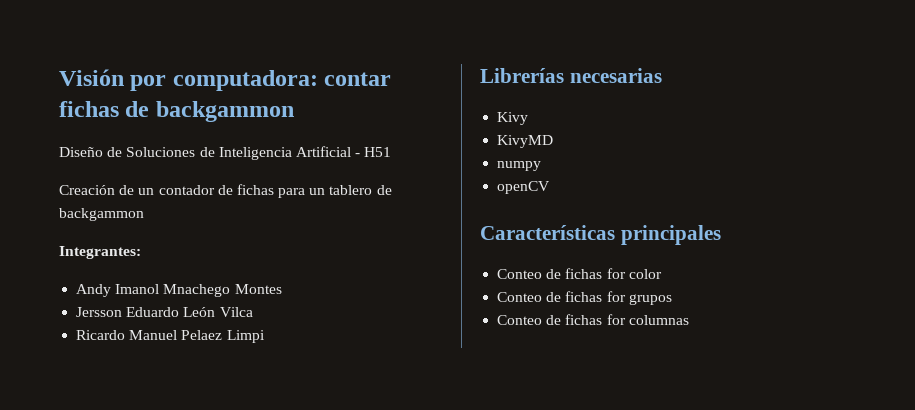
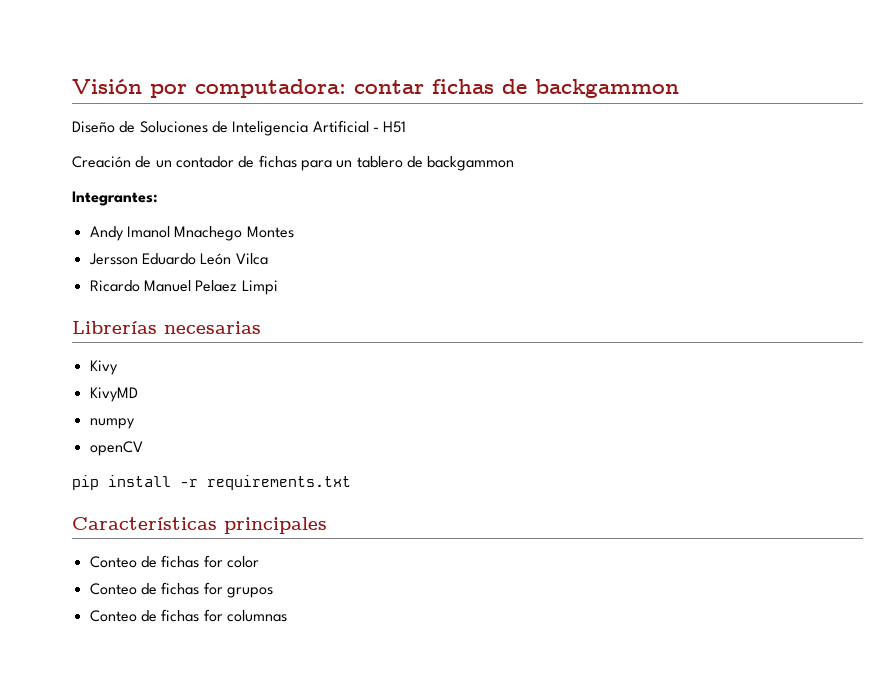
+ pip install -r requirements.txt

